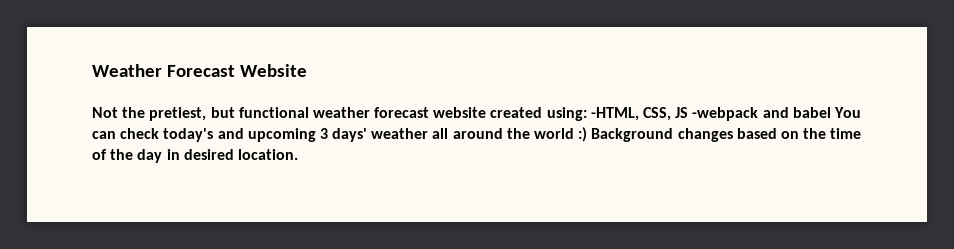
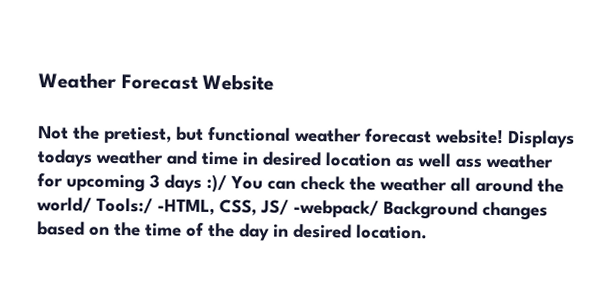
- Not the pretiest, but functional weather forecast website created using: -HTML, CSS, JS -webpack and babel You can check today's and upcoming 3 days' weather all around the world :) Background changes based on the time of the day in desired location.
+ Not the pretiest, but functional weather forecast website! Displays todays weather and time in desired location as well ass weather for upcoming 3 days :)/ You can check the weather all around the world/ Tools:/ -HTML, CSS, JS/ -webpack/ Background changes based on the time of the day in desired location.

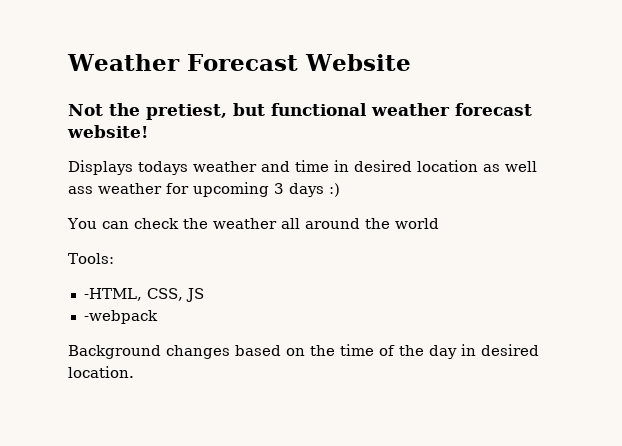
- Not the pretiest, but functional weather forecast website! Displays todays weather and time in desired location as well ass weather for upcoming 3 days :)/ You can check the weather all around the world/ Tools:/ -HTML, CSS, JS/ -webpack/ Background changes based on the time of the day in desired location.
+ Not the pretiest, but functional weather forecast website!
+ Displays todays weather and time in desired location as well ass weather for upcoming 3 days :)
+ You can check the weather all around the world
+ Tools:
+ -HTML, CSS, JS
+ -webpack
+ Background changes based on the time of the day in desired location.

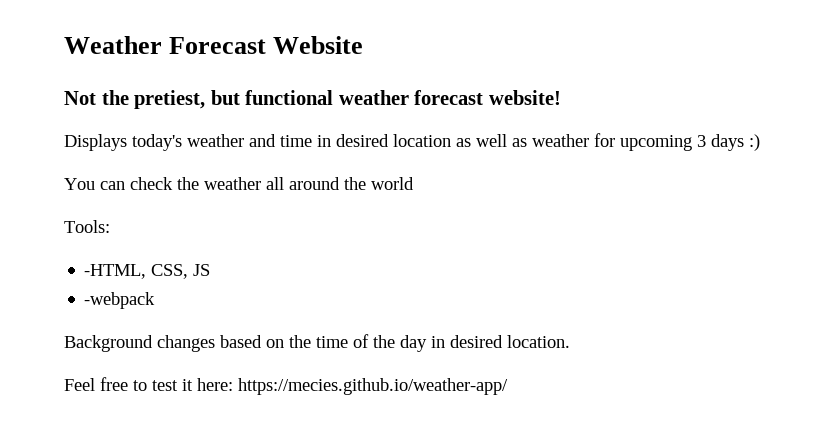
- Displays todays weather and time in desired location as well ass weather for upcoming 3 days :)
+ Displays today's weather and time in desired location as well as weather for upcoming 3 days :)
+ Feel free to test it here: https://mecies.github.io/weather-app/

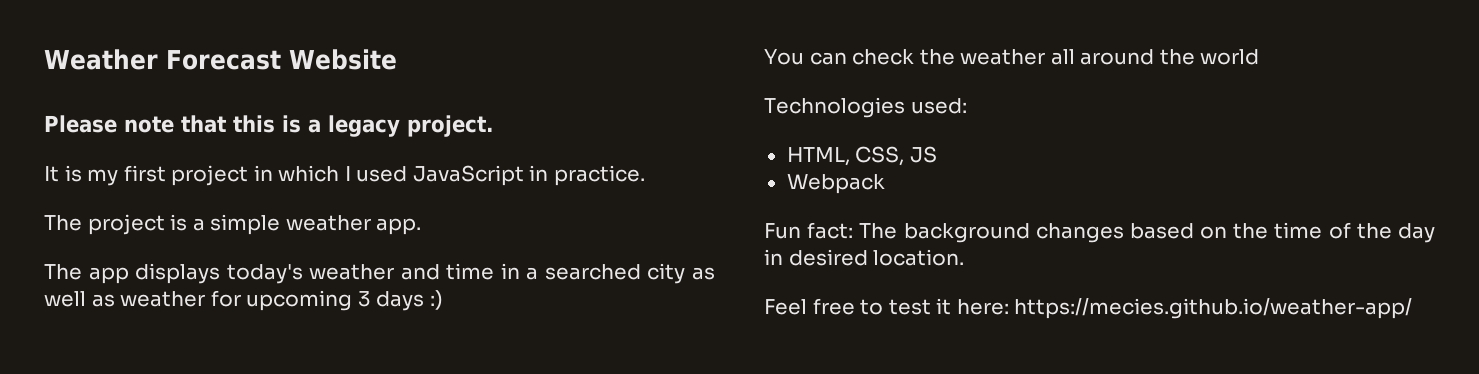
- Not the pretiest, but functional weather forecast website!
- Displays today's weather and time in desired location as well as weather for upcoming 3 days :)
+ Please note that this is a legacy project.
+ It is my first project in which I used JavaScript in practice.
+ The project is a simple weather app.
+ The app displays today's weather and time in a searched city as well as weather for upcoming 3 days :)
- Tools:
- -HTML, CSS, JS
+ Technologies used:
+ HTML, CSS, JS
- -webpack
- Background changes based on the time of the day in desired location.
+ Webpack
+ Fun fact: The background changes based on the time of the day in desired location.

